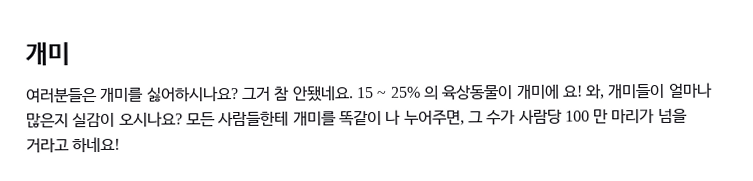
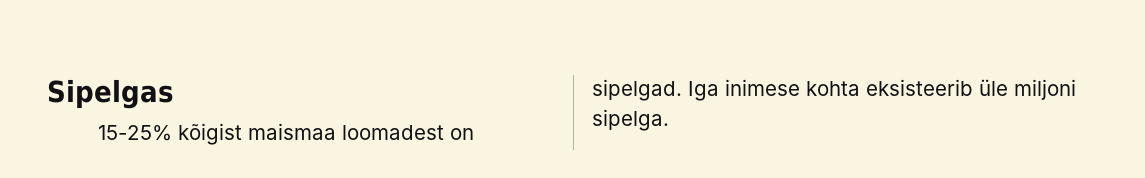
- 개미
- 여러분들은 개미를 싫어하시나요? 그거 참 안됐네요. 15 ~ 25% 의 육상동물이 개미에 요! 와, 개미들이 얼마나 많은지 실감이 오시나요? 모든 사람들한테 개미를 똑같이 나 누어주면, 그 수가 사람당 100 만 마리가 넘을 거라고 하네요!
+ Sipelgas
+ 15-25% kõigist maismaa loomadest on sipelgad. Iga inimese kohta eksisteerib üle miljoni sipelga.

